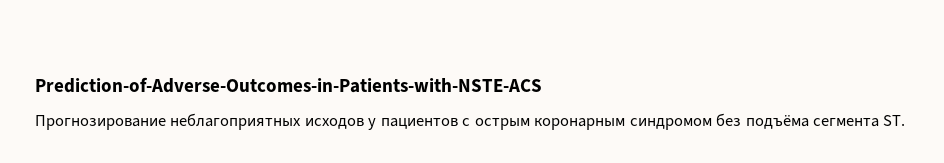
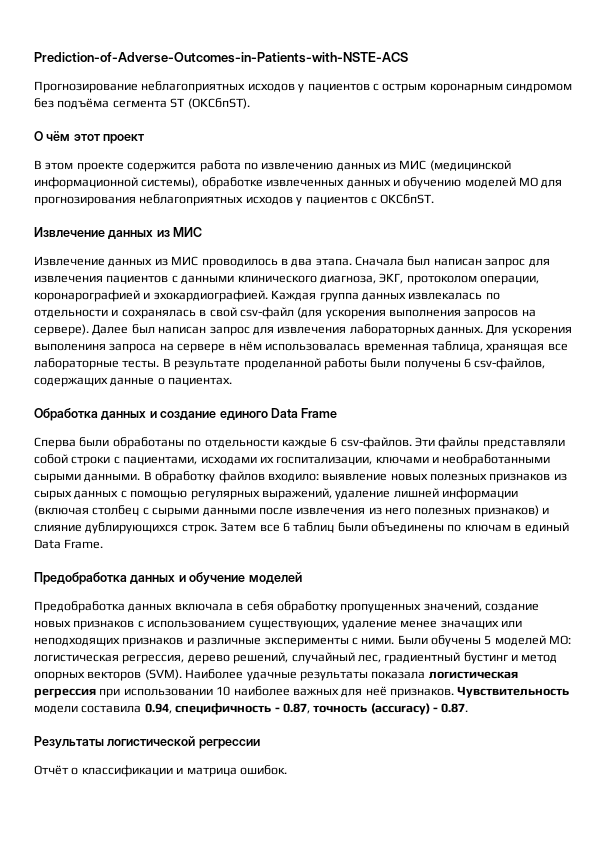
- Прогнозирование неблагоприятных исходов у пациентов с острым коронарным синдромом без подъёма сегмента ST.
+ Прогнозирование неблагоприятных исходов у пациентов с острым коронарным синдромом без подъёма сегмента ST (ОКСбпST).
+ О чём этот проект
+ В этом проекте содержится работа по извлечению данных из МИС (медицинской информационной системы), обработке извлеченных данных и обучению моделей МО для прогнозирования неблагоприятных исходов у пациентов с ОКСбпST.
+ Извлечение данных из МИС
+ Извлечение данных из МИС проводилось в два этапа. Сначала был написан запрос для извлечения пациентов с данными клинического диагноза, ЭКГ, протоколом операции, коронарографией и эхокардиографией. Каждая группа данных извлекалась по отдельности и сохранялась в свой csv-файл (для ускорения выполнения запросов на сервере). Далее был написан запрос для извлечения лабораторных данных. Для ускорения выполениня запроса на сервере в нём использовалась временная таблица, хранящая все лабораторные тесты. В результате проделанной работы были получены 6 csv-файлов, содержащих данные о пациентах.
+ Обработка данных и создание единого Data Frame
+ Сперва были обработаны по отдельности каждые 6 csv-файлов. Эти файлы представляли собой строки с пациентами, исходами их госпитализации, ключами и необработанными сырыми данными. В обработку файлов входило: выявление новых полезных признаков из сырых данных с помощью регулярных выражений, удаление лишней информации (включая столбец с сырыми данными после извлечения из него полезных признаков) и слияние дублирующихся строк. Затем все 6 таблиц были объединены по ключам в единый Data Frame.
+ Предобработка данных и обучение моделей
+ Предобработка данных включала в себя обработку пропущенных значений, создание новых признаков с использованием существующих, удаление менее значащих или неподходящих признаков и различные эксперименты с ними. Были обучены 5 моделей МО: логистическая регрессия, дерево решений, случайный лес, градиентный бустинг и метод опорных векторов (SVM). Наиболее удачные результаты показала логистическая регрессия при использовании 10 наиболее важных для неё признаков. Чувствительность модели составила 0.94, специфичность - 0.87, точность (accuracy) - 0.87.
+ Результаты логистической регрессии
+ Отчёт о классификации и матрица ошибок.

